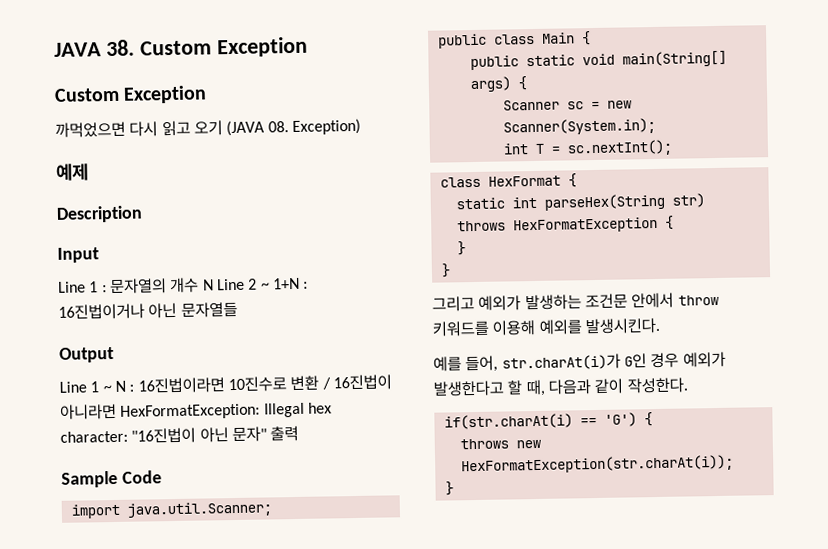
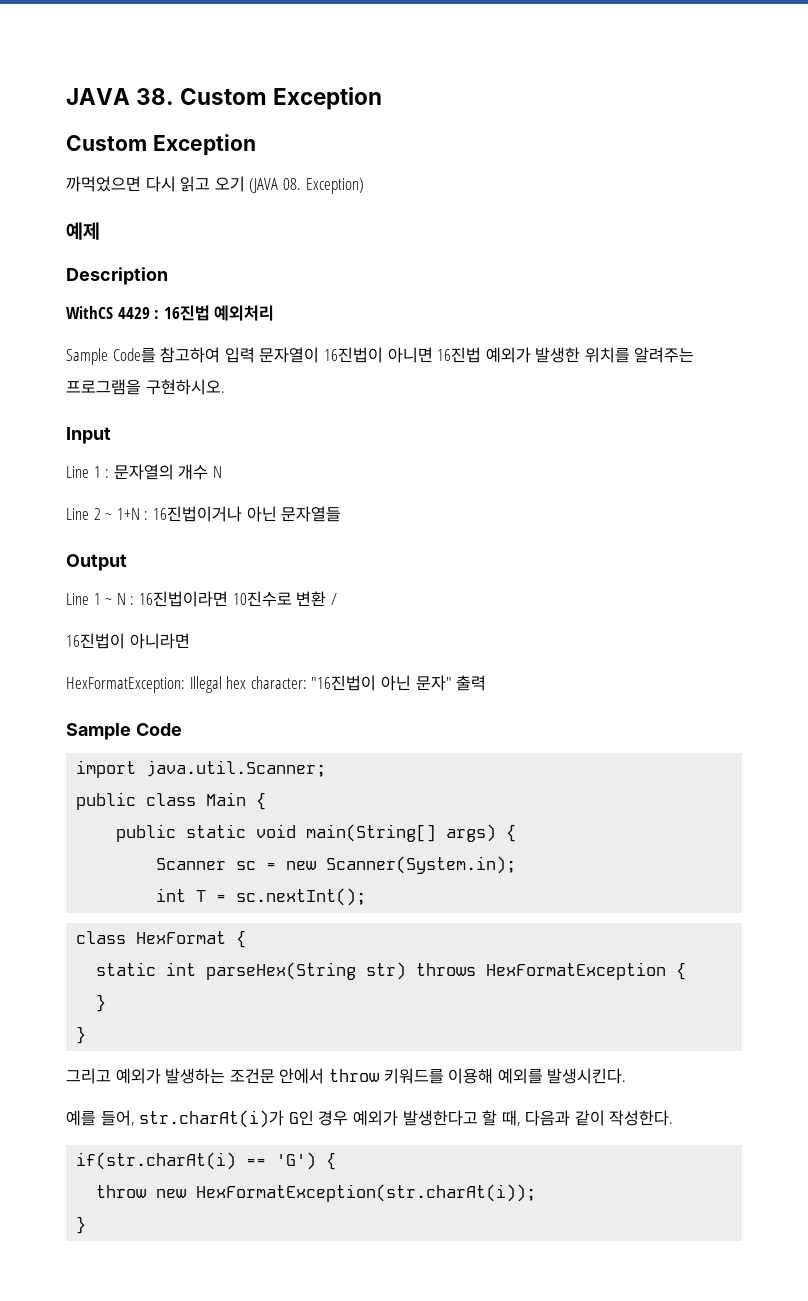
+ WithCS 4429 : 16진법 예외처리
+ Sample Code를 참고하여 입력 문자열이 16진법이 아니면 16진법 예외가 발생한 위치를 알려주는 프로그램을 구현하시오.
- Line 1 : 문자열의 개수 N Line 2 ~ 1+N : 16진법이거나 아닌 문자열들
+ Line 1 : 문자열의 개수 N
+ Line 2 ~ 1+N : 16진법이거나 아닌 문자열들
- Line 1 ~ N : 16진법이라면 10진수로 변환 / 16진법이 아니라면 HexFormatException: Illegal hex character: "16진법이 아닌 문자" 출력
+ Line 1 ~ N : 16진법이라면 10진수로 변환 /
+ 16진법이 아니라면
+ HexFormatException: Illegal hex character: "16진법이 아닌 문자" 출력
- throws new HexFormatException(str.charAt(i));
+ throw new HexFormatException(str.charAt(i));

